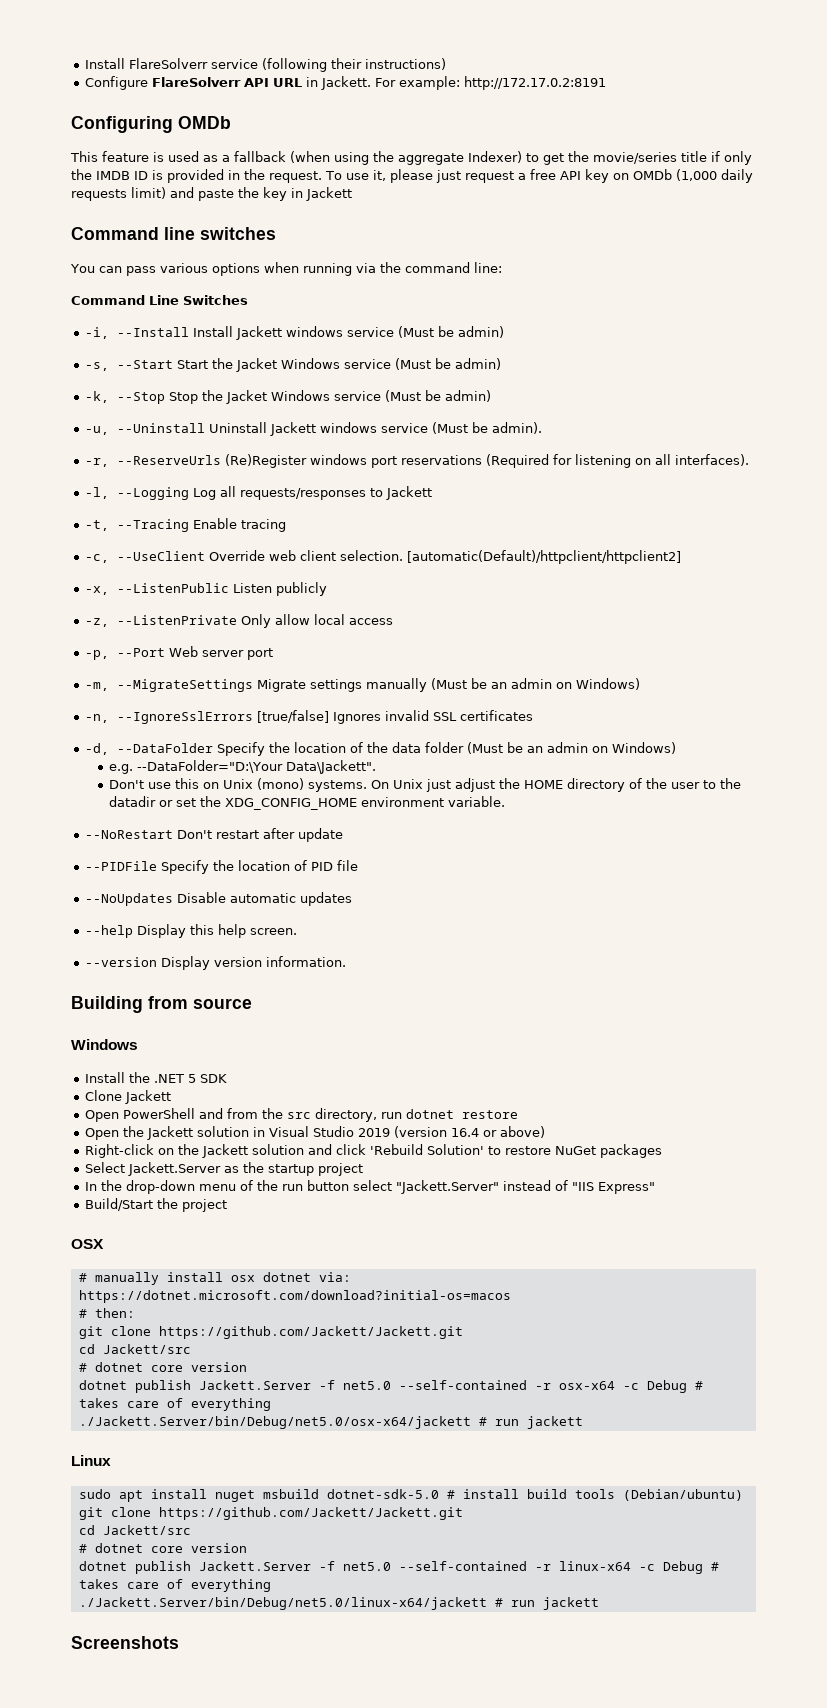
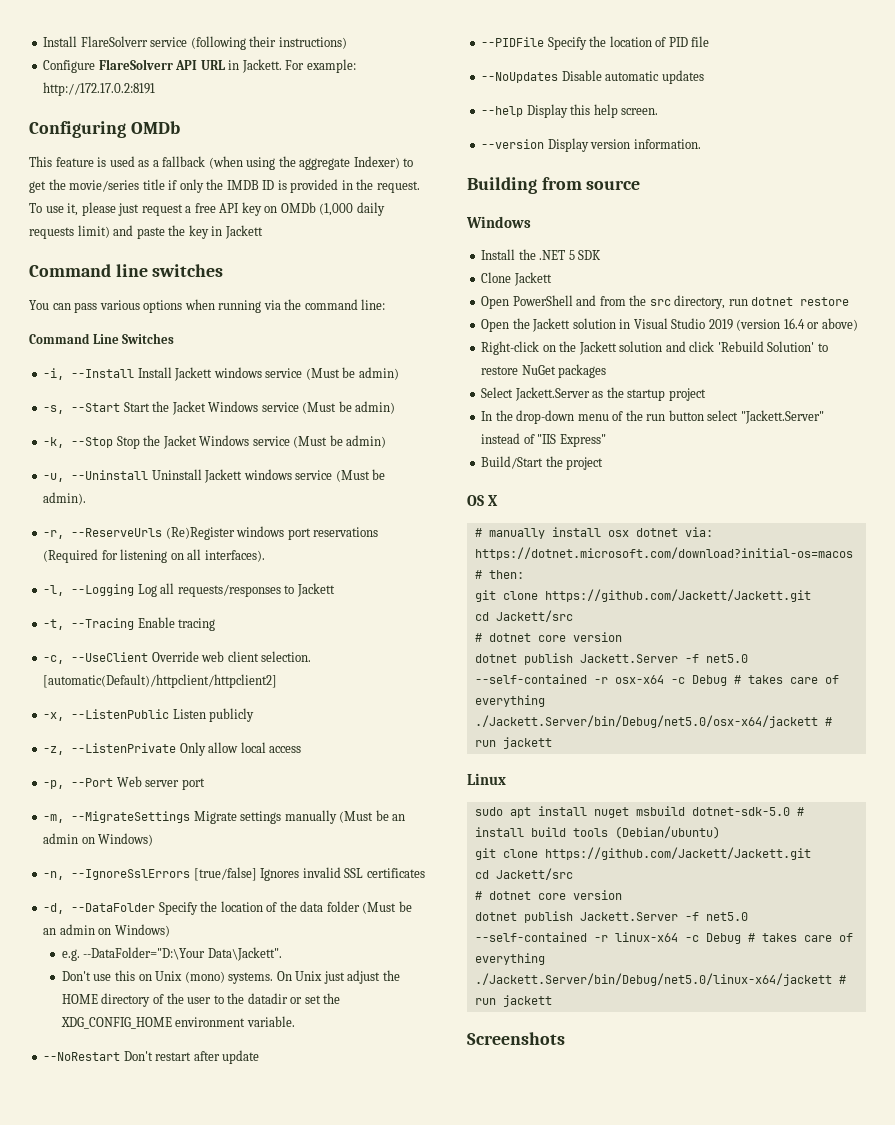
- OSX
+ OS X

